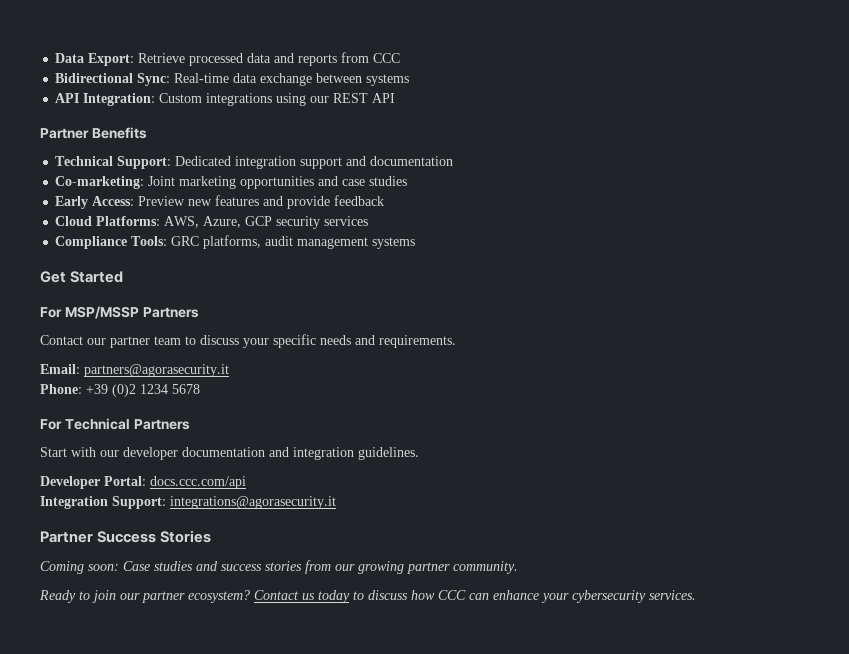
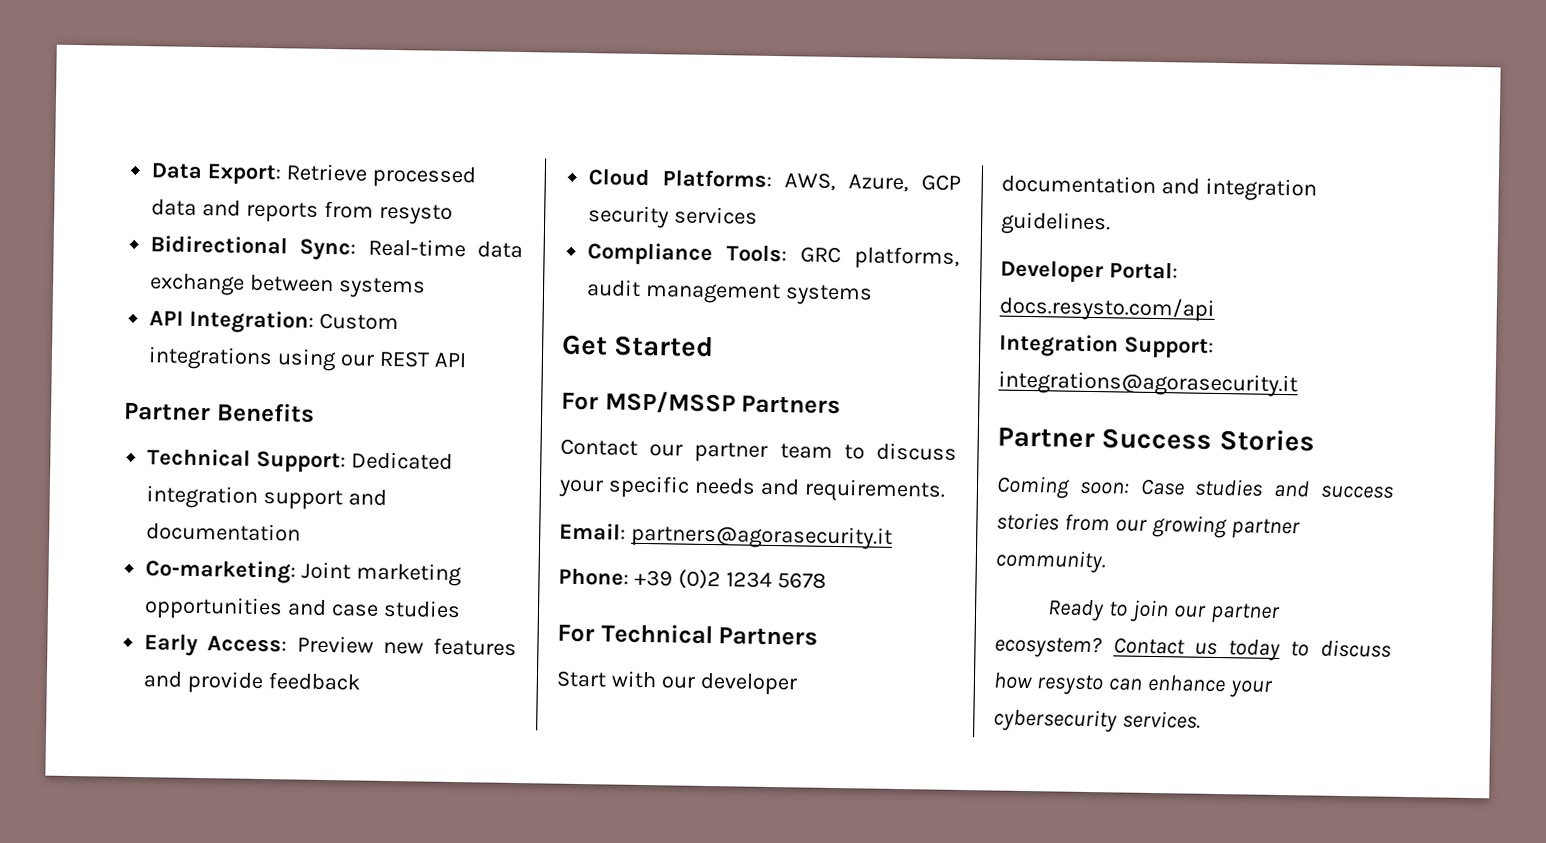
- Data Export: Retrieve processed data and reports from CCC
+ Data Export: Retrieve processed data and reports from resysto
- Developer Portal: docs.ccc.com/api
+ Developer Portal: docs.resysto.com/api
- Contact us today to discuss how CCC can enhance your cybersecurity services.
+ Contact us today to discuss how resysto can enhance your cybersecurity services.

